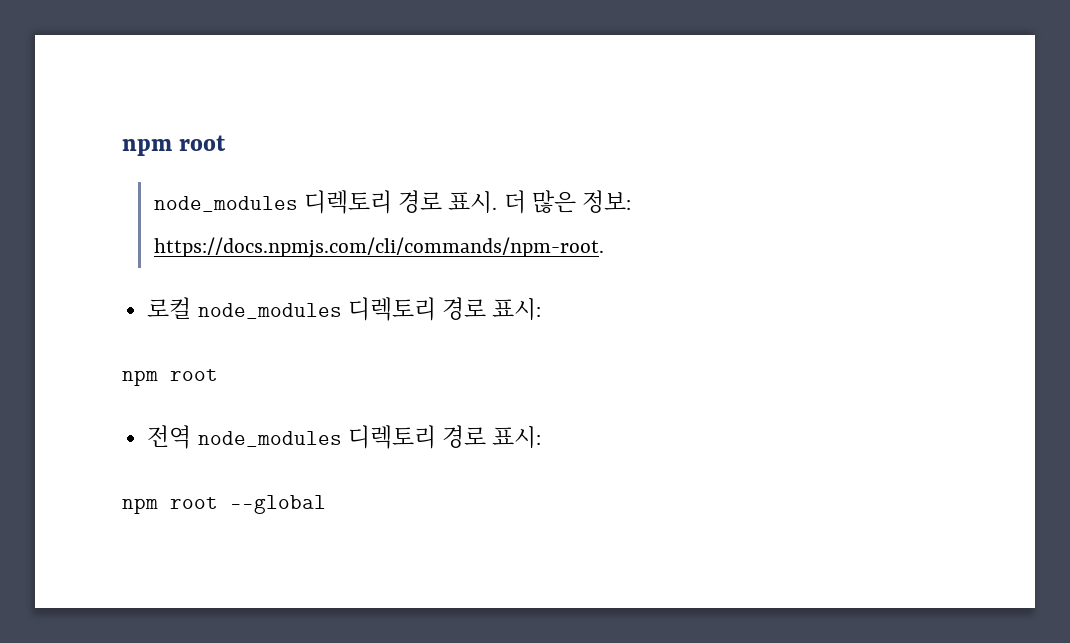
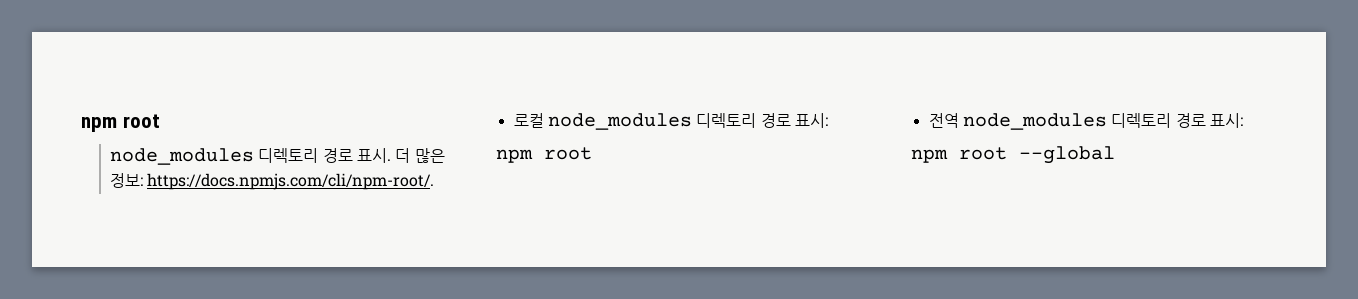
- 더 많은 정보: https://docs.npmjs.com/cli/commands/npm-root.
+ 더 많은 정보: https://docs.npmjs.com/cli/npm-root/.

